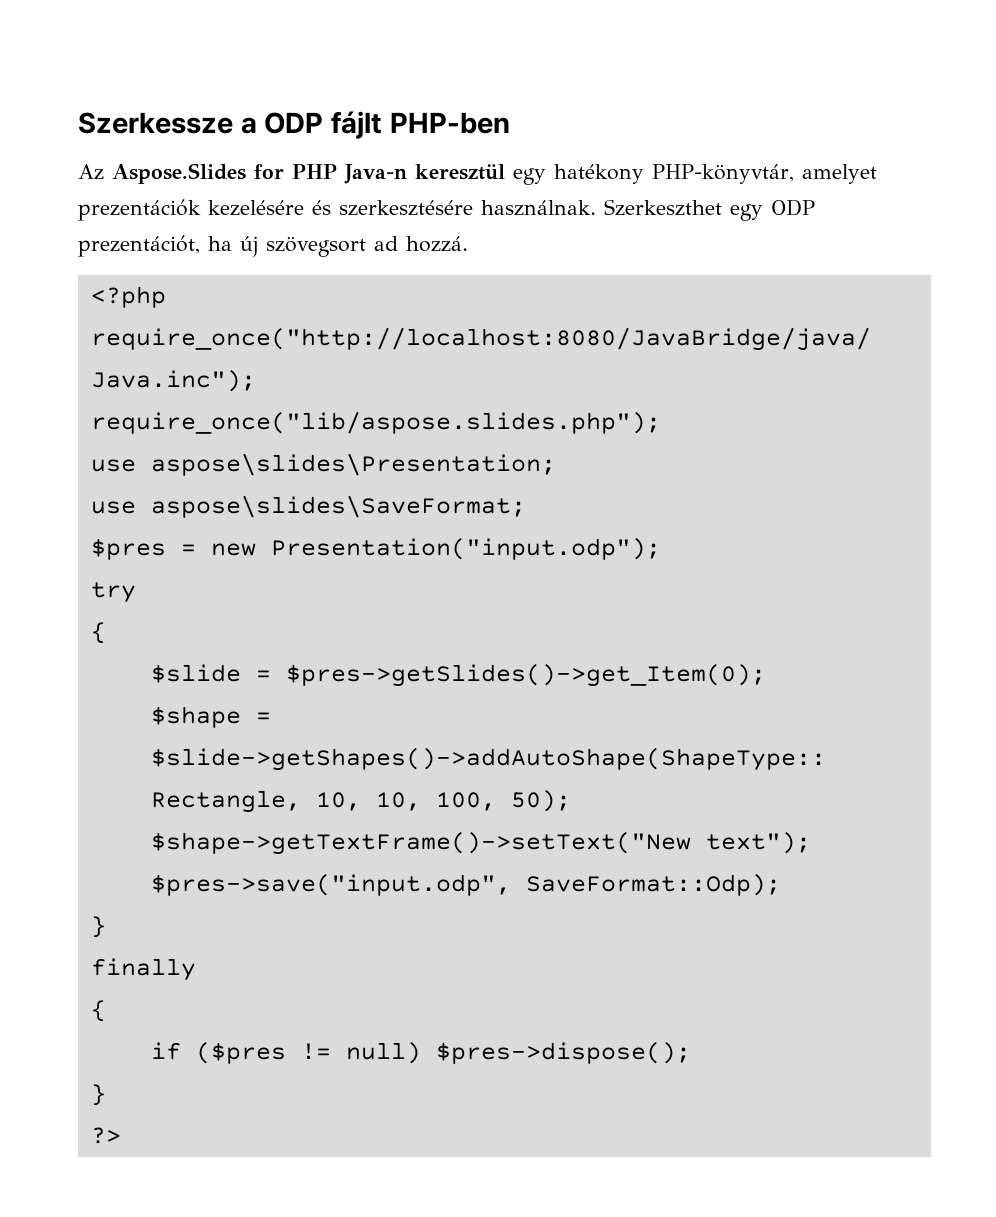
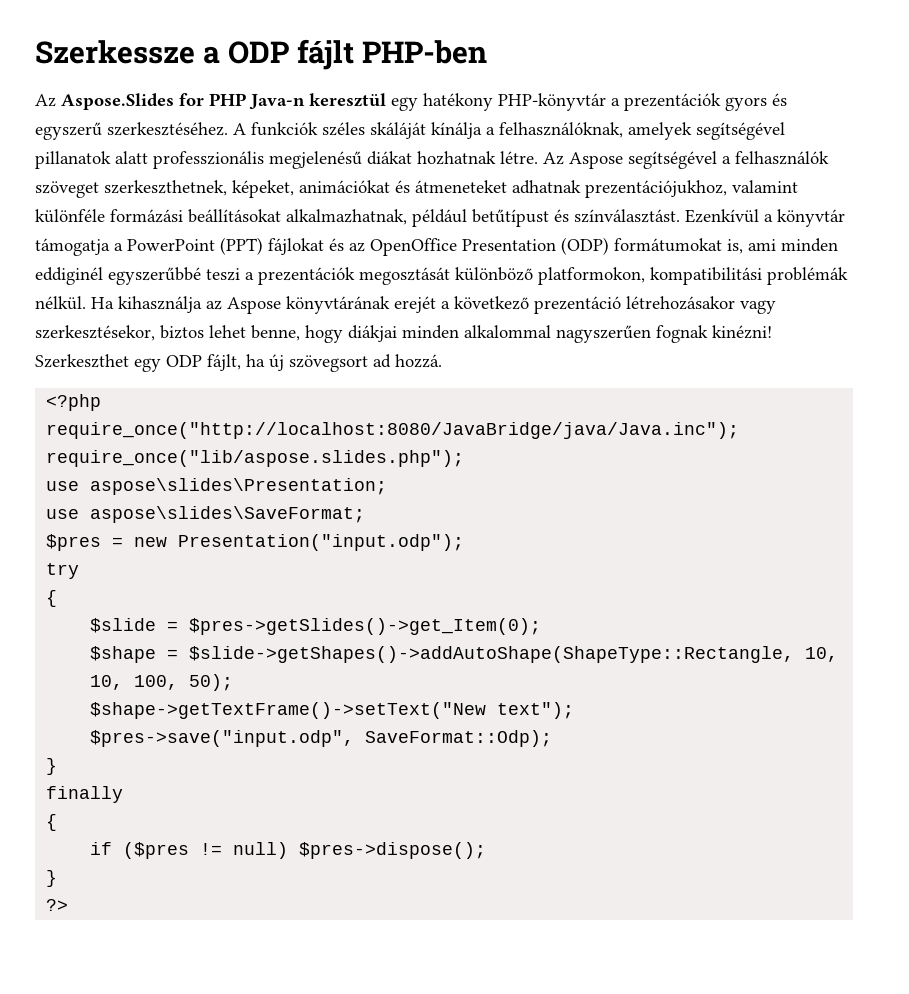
- Az Aspose.Slides for PHP Java-n keresztül egy hatékony PHP-könyvtár, amelyet prezentációk kezelésére és szerkesztésére használnak.
+ Az Aspose.Slides for PHP Java-n keresztül egy hatékony PHP-könyvtár a prezentációk gyors és egyszerű szerkesztéséhez. A funkciók széles skáláját kínálja a felhasználóknak, amelyek segítségével pillanatok alatt professzionális megjelenésű diákat hozhatnak létre. Az Aspose segítségével a felhasználók szöveget szerkeszthetnek, képeket, animációkat és átmeneteket adhatnak prezentációjukhoz, valamint különféle formázási beállításokat alkalmazhatnak, például betűtípust és színválasztást. Ezenkívül a könyvtár támogatja a PowerPoint (PPT) fájlokat és az OpenOffice Presentation (ODP) formátumokat is, ami minden eddiginél egyszerűbbé teszi a prezentációk megosztását különböző platformokon, kompatibilitási problémák nélkül. Ha kihasználja az Aspose könyvtárának erejét a következő prezentáció létrehozásakor vagy szerkesztésekor, biztos lehet benne, hogy diákjai minden alkalommal nagyszerűen fognak kinézni!
- Szerkeszthet egy ODP prezentációt, ha új szövegsort ad hozzá.
+ Szerkeszthet egy ODP fájlt, ha új szövegsort ad hozzá.

